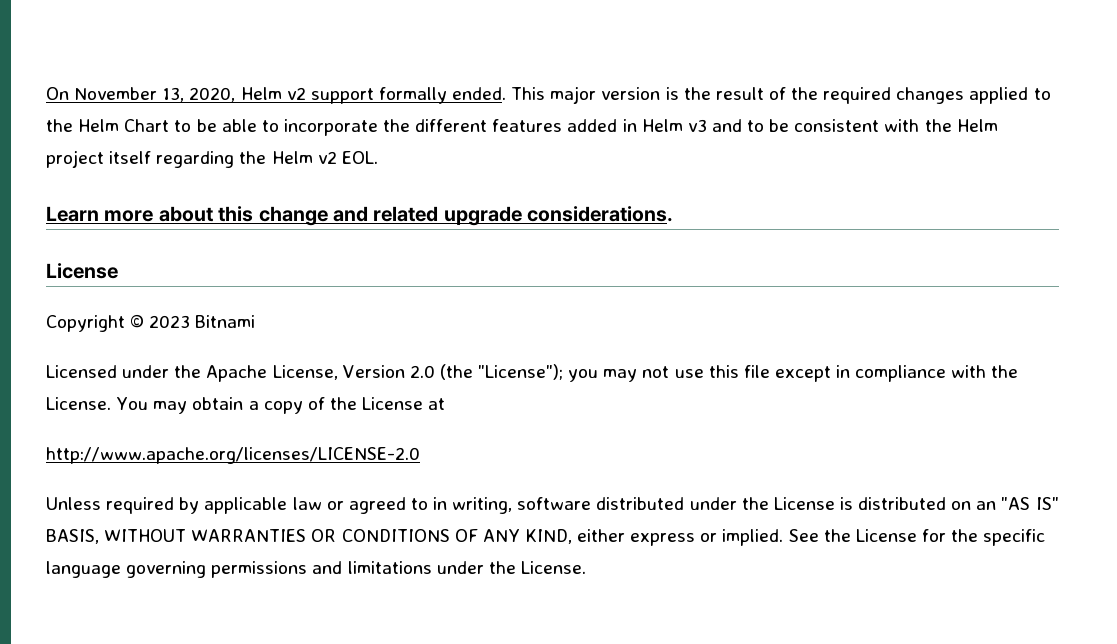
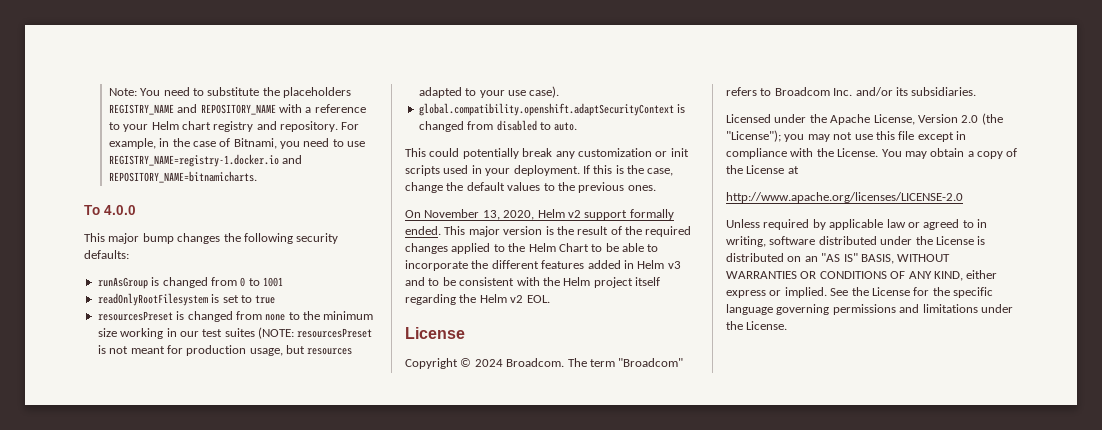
+ Note: You need to substitute the placeholders REGISTRY_NAME and REPOSITORY_NAME with a reference to your Helm chart registry and repository. For example, in the case of Bitnami, you need to use REGISTRY_NAME=registry-1.docker.io and REPOSITORY_NAME=bitnamicharts.
+ To 4.0.0
+ This major bump changes the following security defaults:
+ runAsGroup is changed from 0 to 1001
+ readOnlyRootFilesystem is set to true
+ resourcesPreset is changed from none to the minimum size working in our test suites (NOTE: resourcesPreset is not meant for production usage, but resources adapted to your use case).
+ global.compatibility.openshift.adaptSecurityContext is changed from disabled to auto.
+ This could potentially break any customization or init scripts used in your deployment. If this is the case, change the default values to the previous ones.
  This major version is the result of the required changes applied to the Helm Chart to be able to incorporate the different features added in Helm v3 and to be consistent with the Helm project itself regarding the Helm v2 EOL.
- Learn more about this change and related upgrade considerations.
  License
- Copyright © 2023 Bitnami
+ Copyright © 2024 Broadcom. The term "Broadcom" refers to Broadcom Inc. and/or its subsidiaries.

